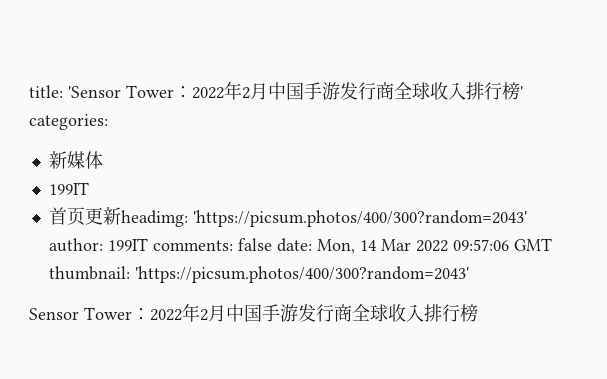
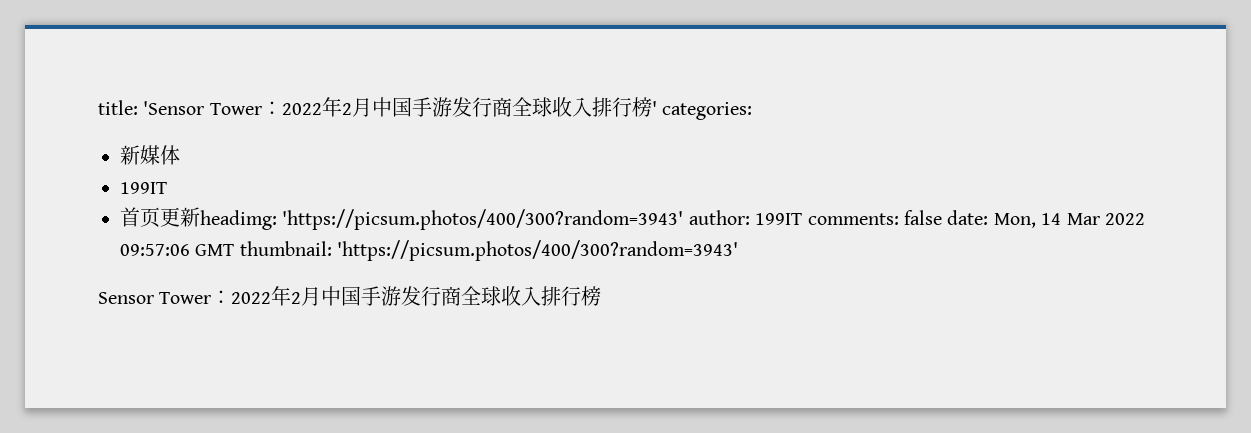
- 首页更新headimg: 'https://picsum.photos/400/300?random=2043' author: 199IT comments: false date: Mon, 14 Mar 2022 09:57:06 GMT thumbnail: 'https://picsum.photos/400/300?random=2043'
+ 首页更新headimg: 'https://picsum.photos/400/300?random=3943' author: 199IT comments: false date: Mon, 14 Mar 2022 09:57:06 GMT thumbnail: 'https://picsum.photos/400/300?random=3943'

